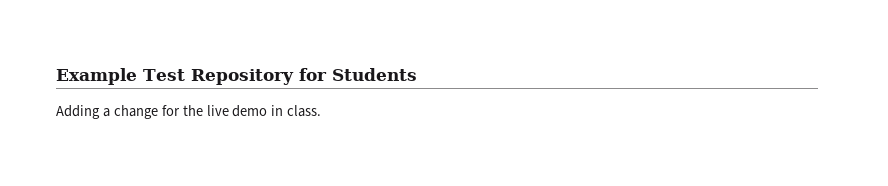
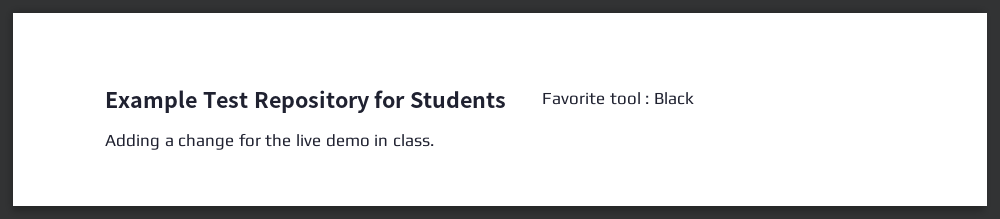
+ Favorite tool : Black

